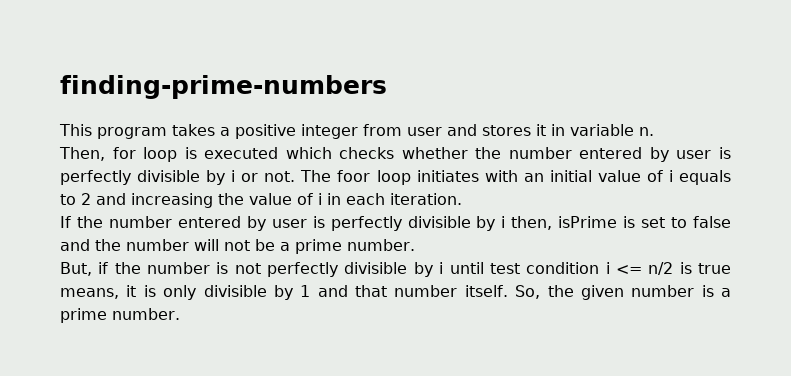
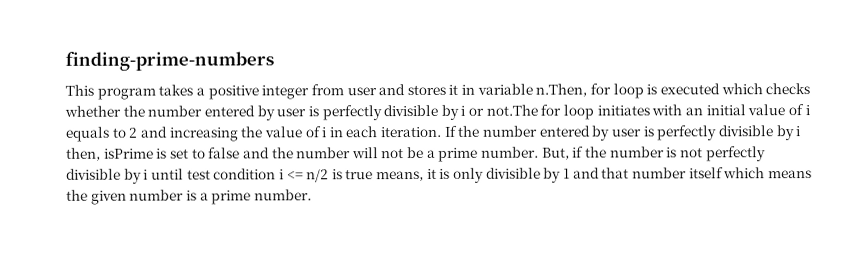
- This program takes a positive integer from user and stores it in variable n.
- Then, for loop is executed which checks whether the number entered by user is perfectly divisible by i or not. The foor loop initiates with an initial value of i equals to 2 and increasing the value of i in each iteration.
- If the number entered by user is perfectly divisible by i then, isPrime is set to false and the number will not be a prime number.
- But, if the number is not perfectly divisible by i until test condition i <= n/2 is true means, it is only divisible by 1 and that number itself. So, the given number is a prime number.
+ This program takes a positive integer from user and stores it in variable n.Then, for loop is executed which checks whether the number entered by user is perfectly divisible by i or not.The for loop initiates with an initial value of i equals to 2 and increasing the value of i in each iteration. If the number entered by user is perfectly divisible by i then, isPrime is set to false and the number will not be a prime number. But, if the number is not perfectly divisible by i until test condition i <= n/2 is true means, it is only divisible by 1 and that number itself which means the given number is a prime number.

